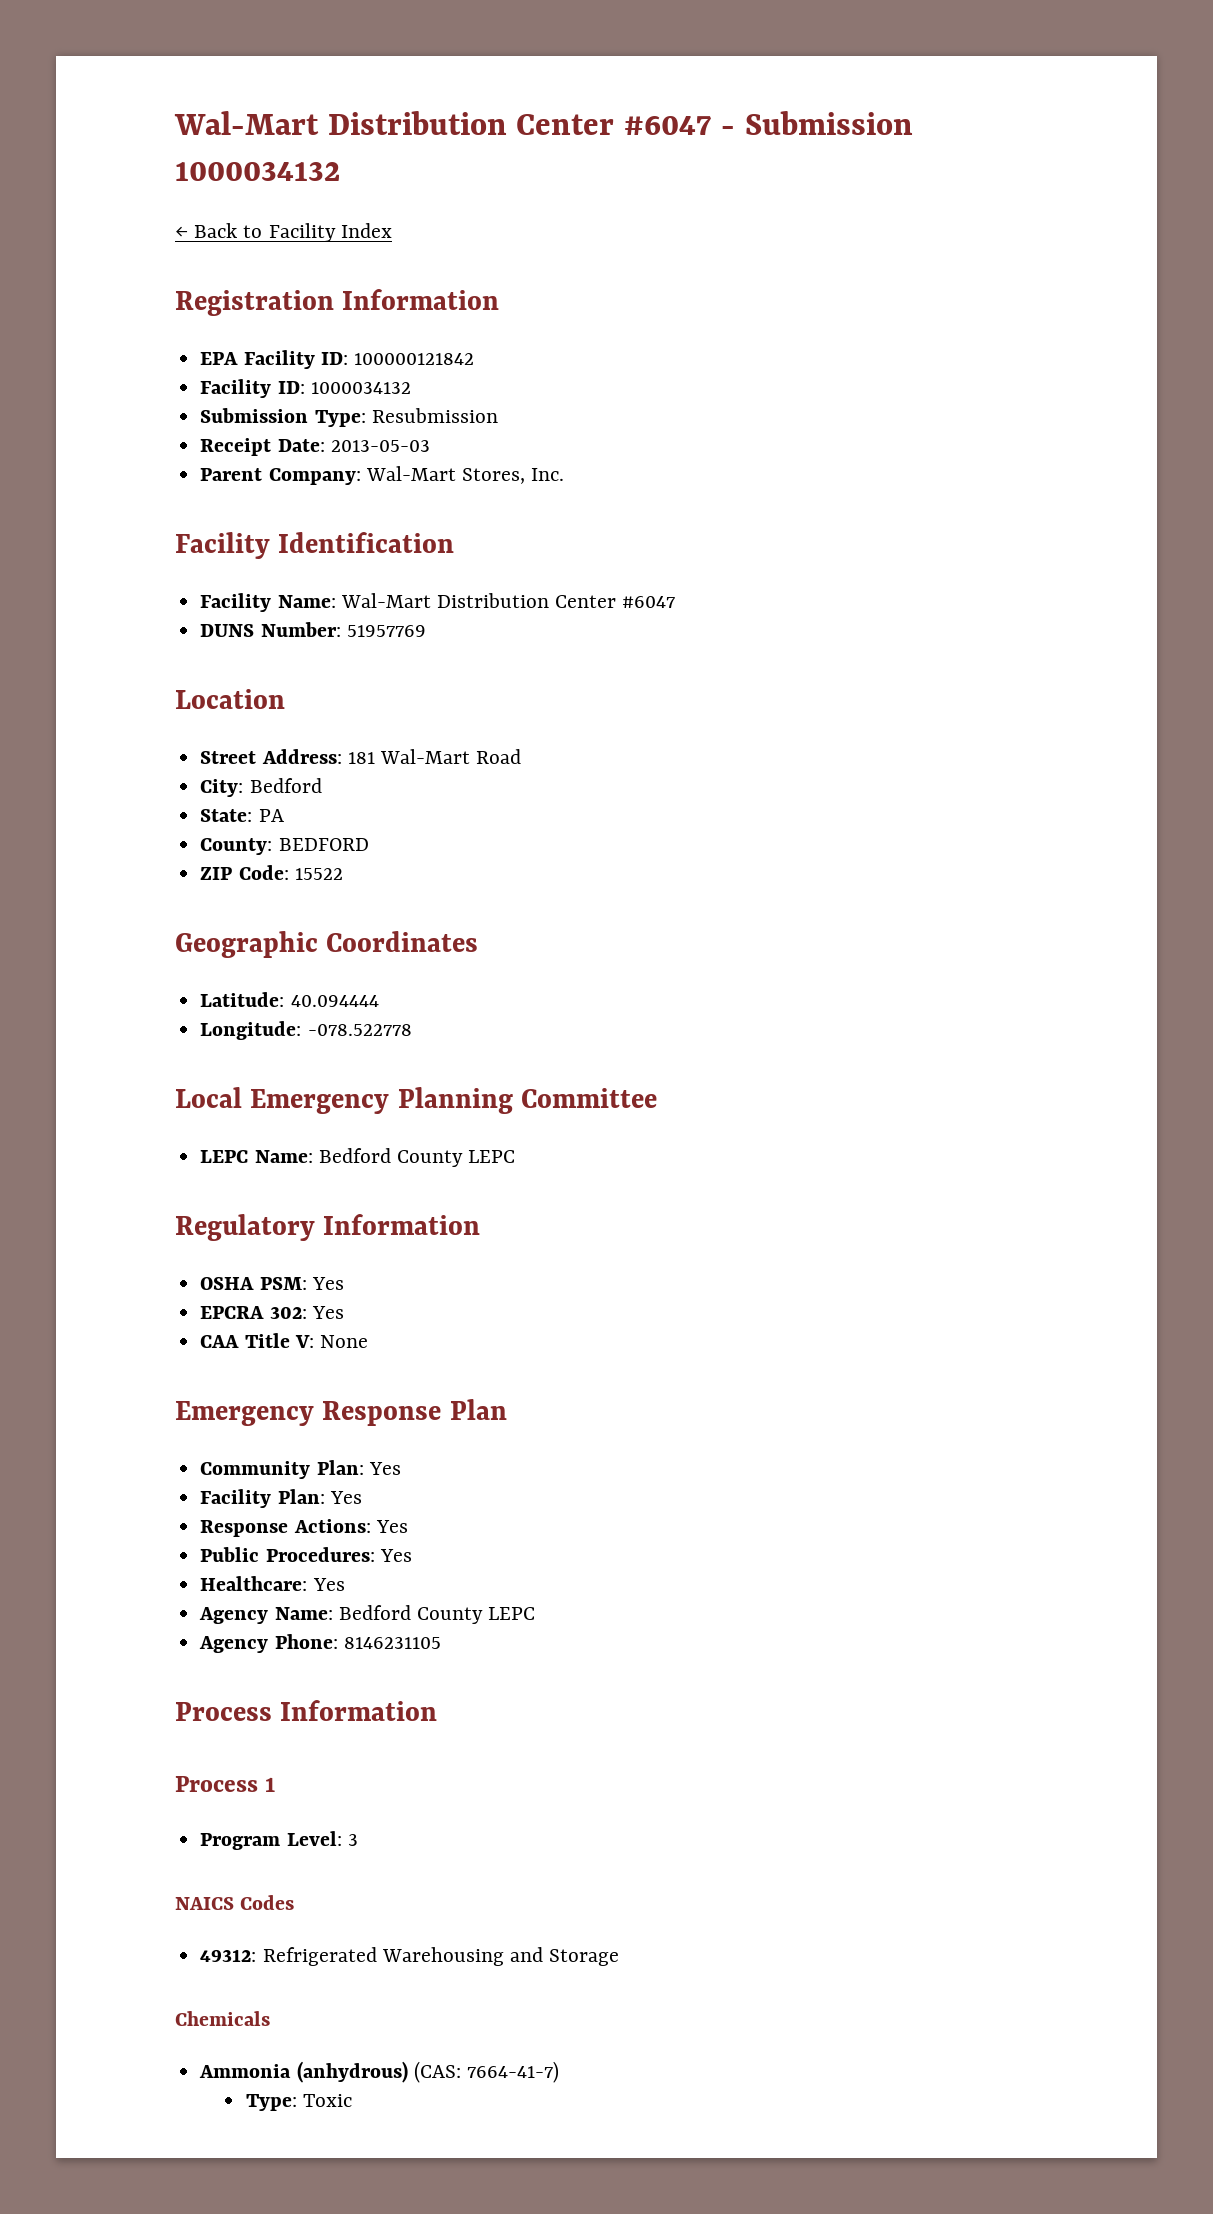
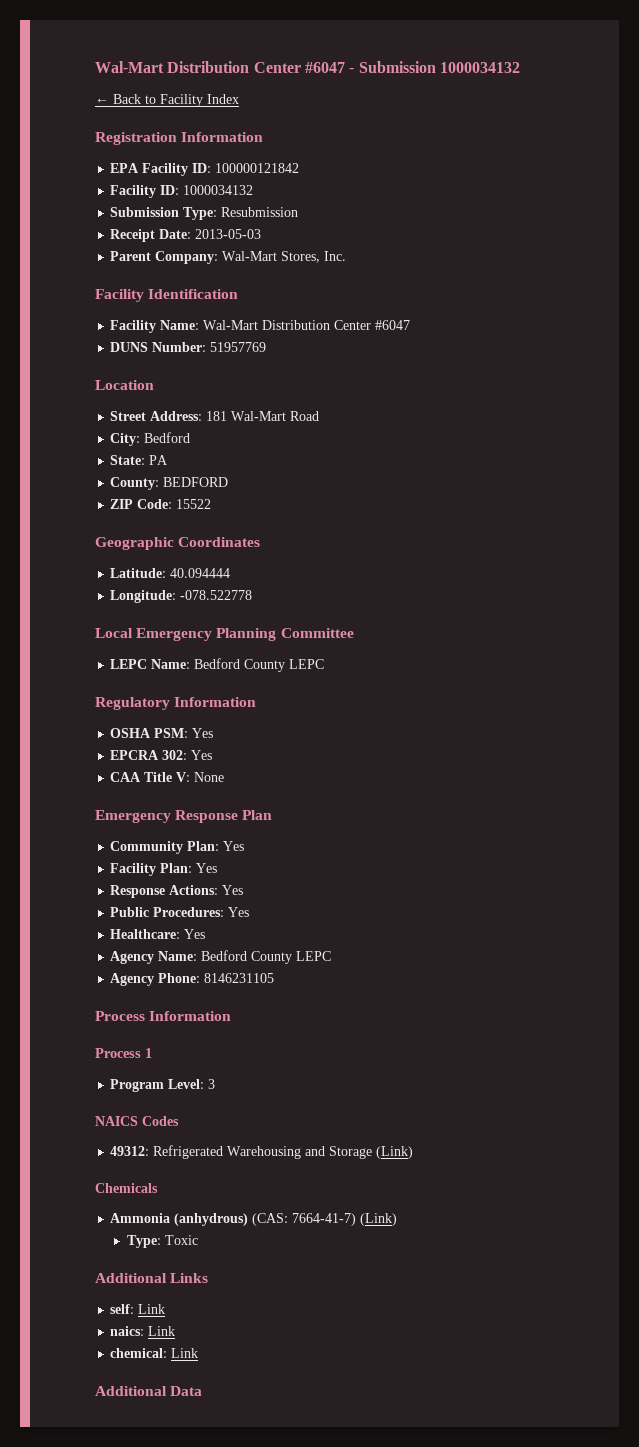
- 49312: Refrigerated Warehousing and Storage
+ 49312: Refrigerated Warehousing and Storage (Link)
- Ammonia (anhydrous) (CAS: 7664-41-7)
+ Ammonia (anhydrous) (CAS: 7664-41-7) (Link)
+ Additional Links
+ self: Link
+ naics: Link
+ chemical: Link
+ Additional Data

